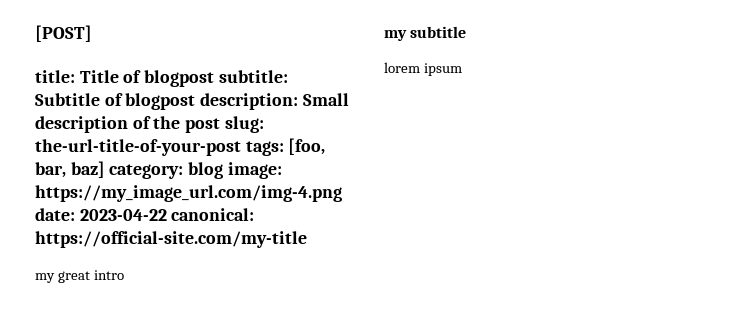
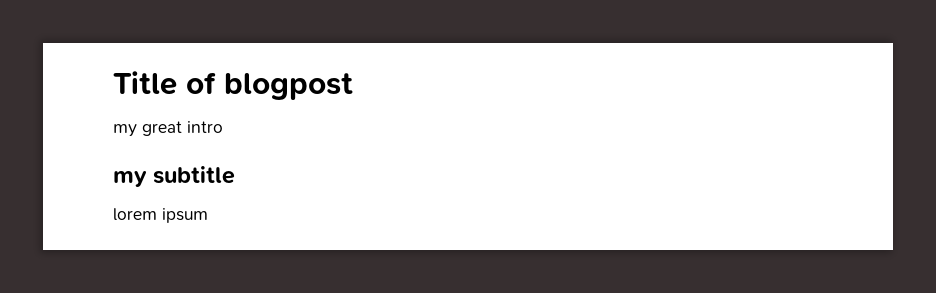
- [POST]
- title: Title of blogpost subtitle: Subtitle of blogpost description: Small description of the post slug: the-url-title-of-your-post tags: [foo, bar, baz] category: blog image: https://my_image_url.com/img-4.png date: 2023-04-22 canonical: https://official-site.com/my-title
+ Title of blogpost

